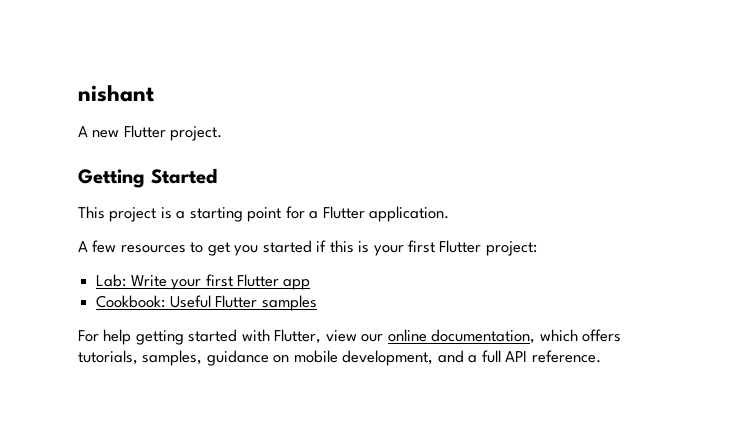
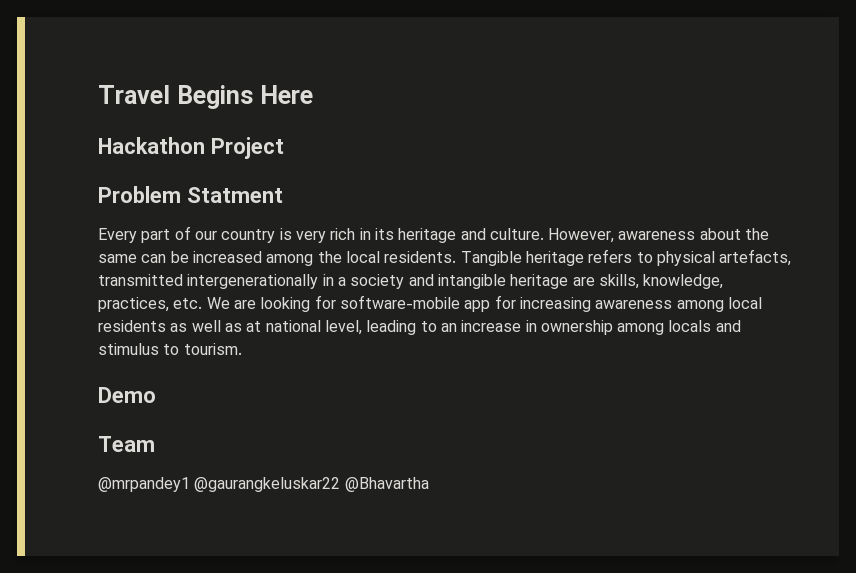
- nishant
- A new Flutter project.
- Getting Started
- This project is a starting point for a Flutter application.
- A few resources to get you started if this is your first Flutter project:
- Lab: Write your first Flutter app
- Cookbook: Useful Flutter samples
- For help getting started with Flutter, view our online documentation, which offers tutorials, samples, guidance on mobile development, and a full API reference.
+ Travel Begins Here
+ Hackathon Project
+ Problem Statment
+ Every part of our country is very rich in its heritage and culture. However, awareness about the same can be increased among the local residents. Tangible heritage refers to physical artefacts, transmitted intergenerationally in a society and intangible heritage are skills, knowledge, practices, etc. We are looking for software-mobile app for increasing awareness among local residents as well as at national level, leading to an increase in ownership among locals and stimulus to tourism.
+ Demo
+ Team
+ @mrpandey1 @gaurangkeluskar22 @Bhavartha

